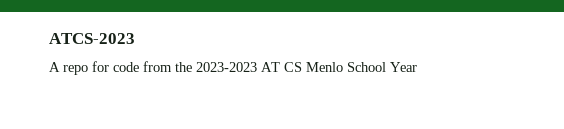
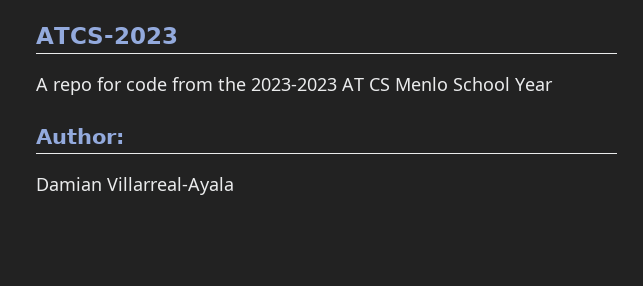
+ Author:
+ Damian Villarreal-Ayala

